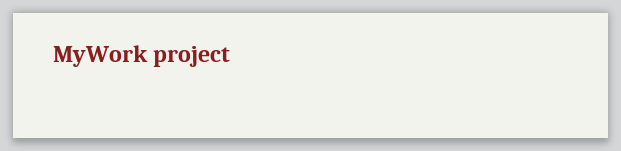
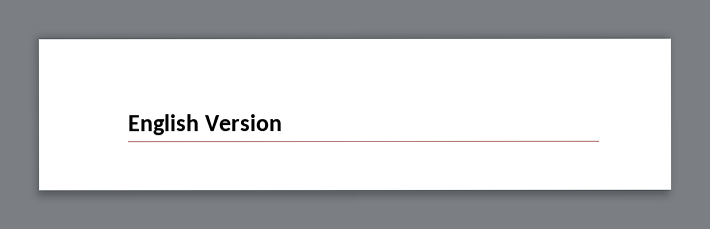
- MyWork project
+ English Version

